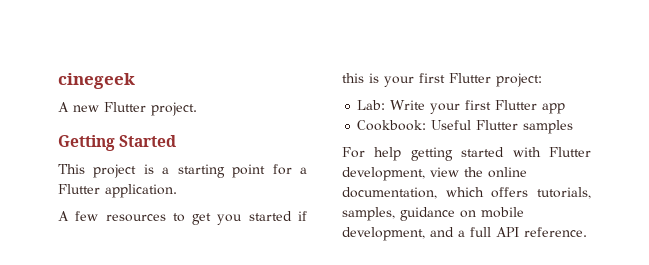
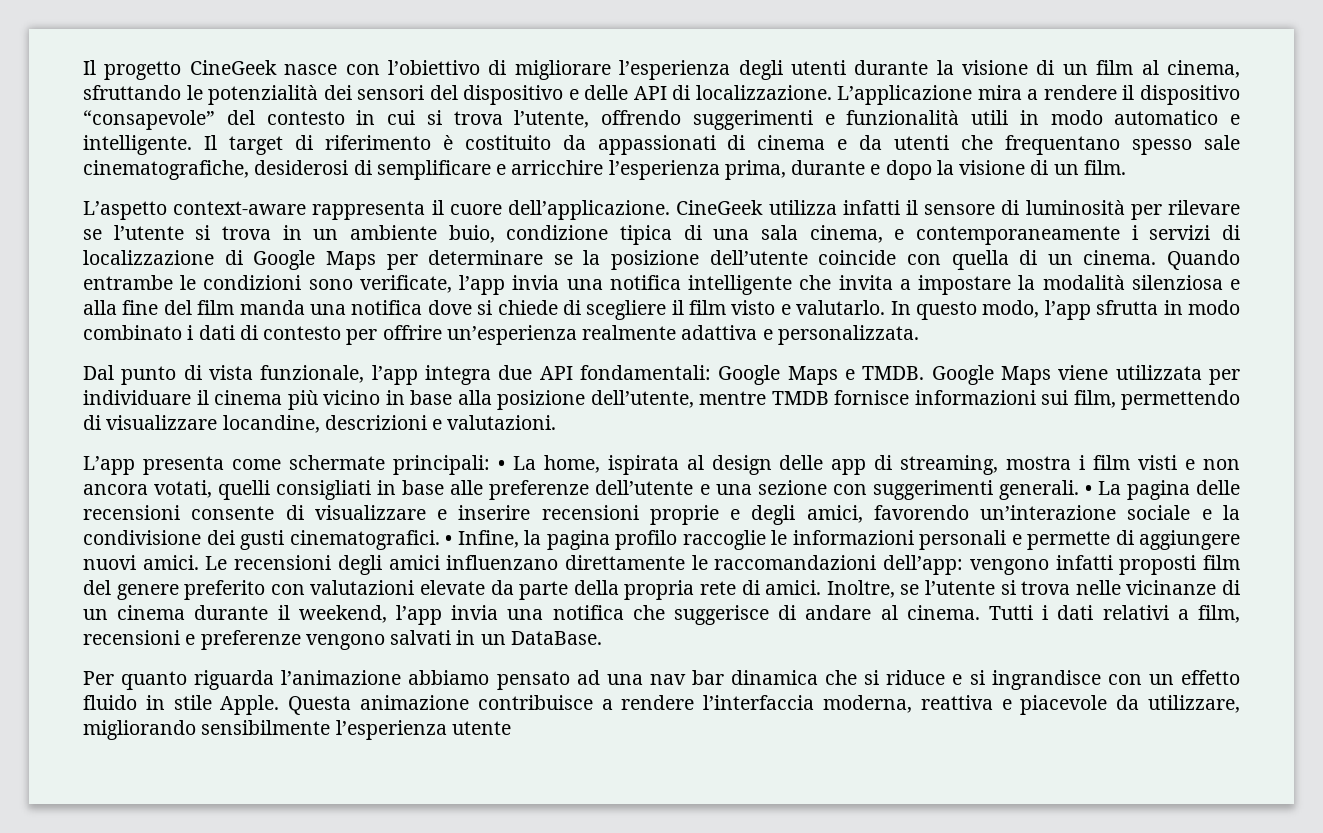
- cinegeek
- A new Flutter project.
- Getting Started
- This project is a starting point for a Flutter application.
- A few resources to get you started if this is your first Flutter project:
- Lab: Write your first Flutter app
- Cookbook: Useful Flutter samples
- For help getting started with Flutter development, view the online documentation, which offers tutorials, samples, guidance on mobile development, and a full API reference.
+ Il progetto CineGeek nasce con l’obiettivo di migliorare l’esperienza degli utenti durante la visione di un film al cinema, sfruttando le potenzialità dei sensori del dispositivo e delle API di localizzazione. L’applicazione mira a rendere il dispositivo “consapevole” del contesto in cui si trova l’utente, offrendo suggerimenti e funzionalità utili in modo automatico e intelligente. Il target di riferimento è costituito da appassionati di cinema e da utenti che frequentano spesso sale cinematografiche, desiderosi di semplificare e arricchire l’esperienza prima, durante e dopo la visione di un film.
+ L’aspetto context-aware rappresenta il cuore dell’applicazione. CineGeek utilizza infatti il sensore di luminosità per rilevare se l’utente si trova in un ambiente buio, condizione tipica di una sala cinema, e contemporaneamente i servizi di localizzazione di Google Maps per determinare se la posizione dell’utente coincide con quella di un cinema. Quando entrambe le condizioni sono verificate, l’app invia una notifica intelligente che invita a impostare la modalità silenziosa e alla fine del film manda una notifica dove si chiede di scegliere il film visto e valutarlo. In questo modo, l’app sfrutta in modo combinato i dati di contesto per offrire un’esperienza realmente adattiva e personalizzata.
+ Dal punto di vista funzionale, l’app integra due API fondamentali: Google Maps e TMDB. Google Maps viene utilizzata per individuare il cinema più vicino in base alla posizione dell’utente, mentre TMDB fornisce informazioni sui film, permettendo di visualizzare locandine, descrizioni e valutazioni.
+ L’app presenta come schermate principali: • La home, ispirata al design delle app di streaming, mostra i film visti e non ancora votati, quelli consigliati in base alle preferenze dell’utente e una sezione con suggerimenti generali. • La pagina delle recensioni consente di visualizzare e inserire recensioni proprie e degli amici, favorendo un’interazione sociale e la condivisione dei gusti cinematografici. • Infine, la pagina profilo raccoglie le informazioni personali e permette di aggiungere nuovi amici. Le recensioni degli amici influenzano direttamente le raccomandazioni dell’app: vengono infatti proposti film del genere preferito con valutazioni elevate da parte della propria rete di amici. Inoltre, se l’utente si trova nelle vicinanze di un cinema durante il weekend, l’app invia una notifica che suggerisce di andare al cinema. Tutti i dati relativi a film, recensioni e preferenze vengono salvati in un DataBase.
+ Per quanto riguarda l’animazione abbiamo pensato ad una nav bar dinamica che si riduce e si ingrandisce con un effetto fluido in stile Apple. Questa animazione contribuisce a rendere l’interfaccia moderna, reattiva e piacevole da utilizzare, migliorando sensibilmente l’esperienza utente

